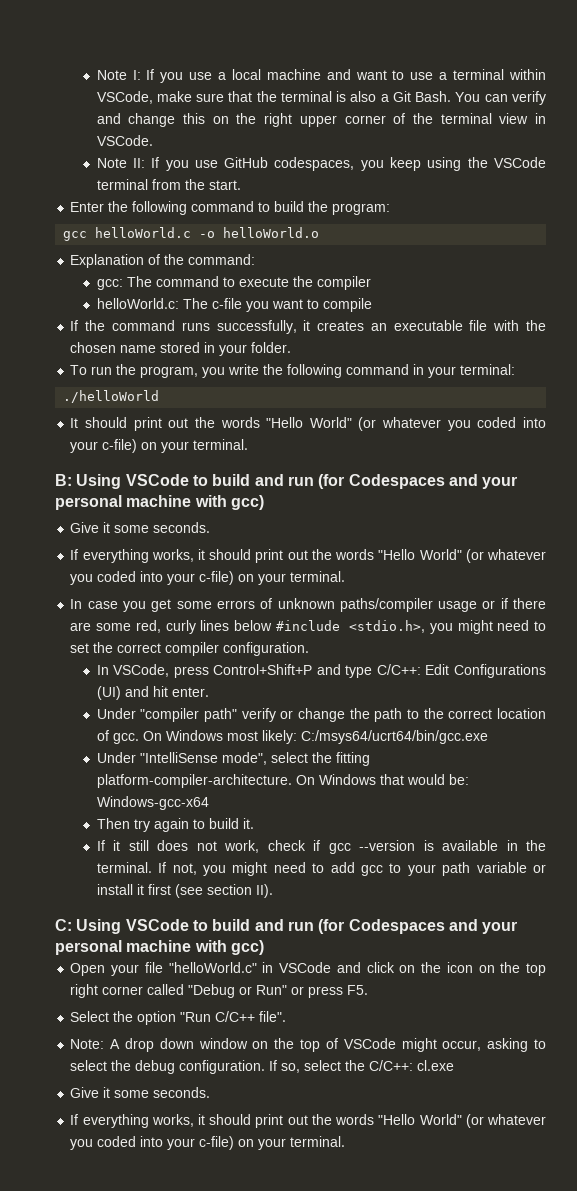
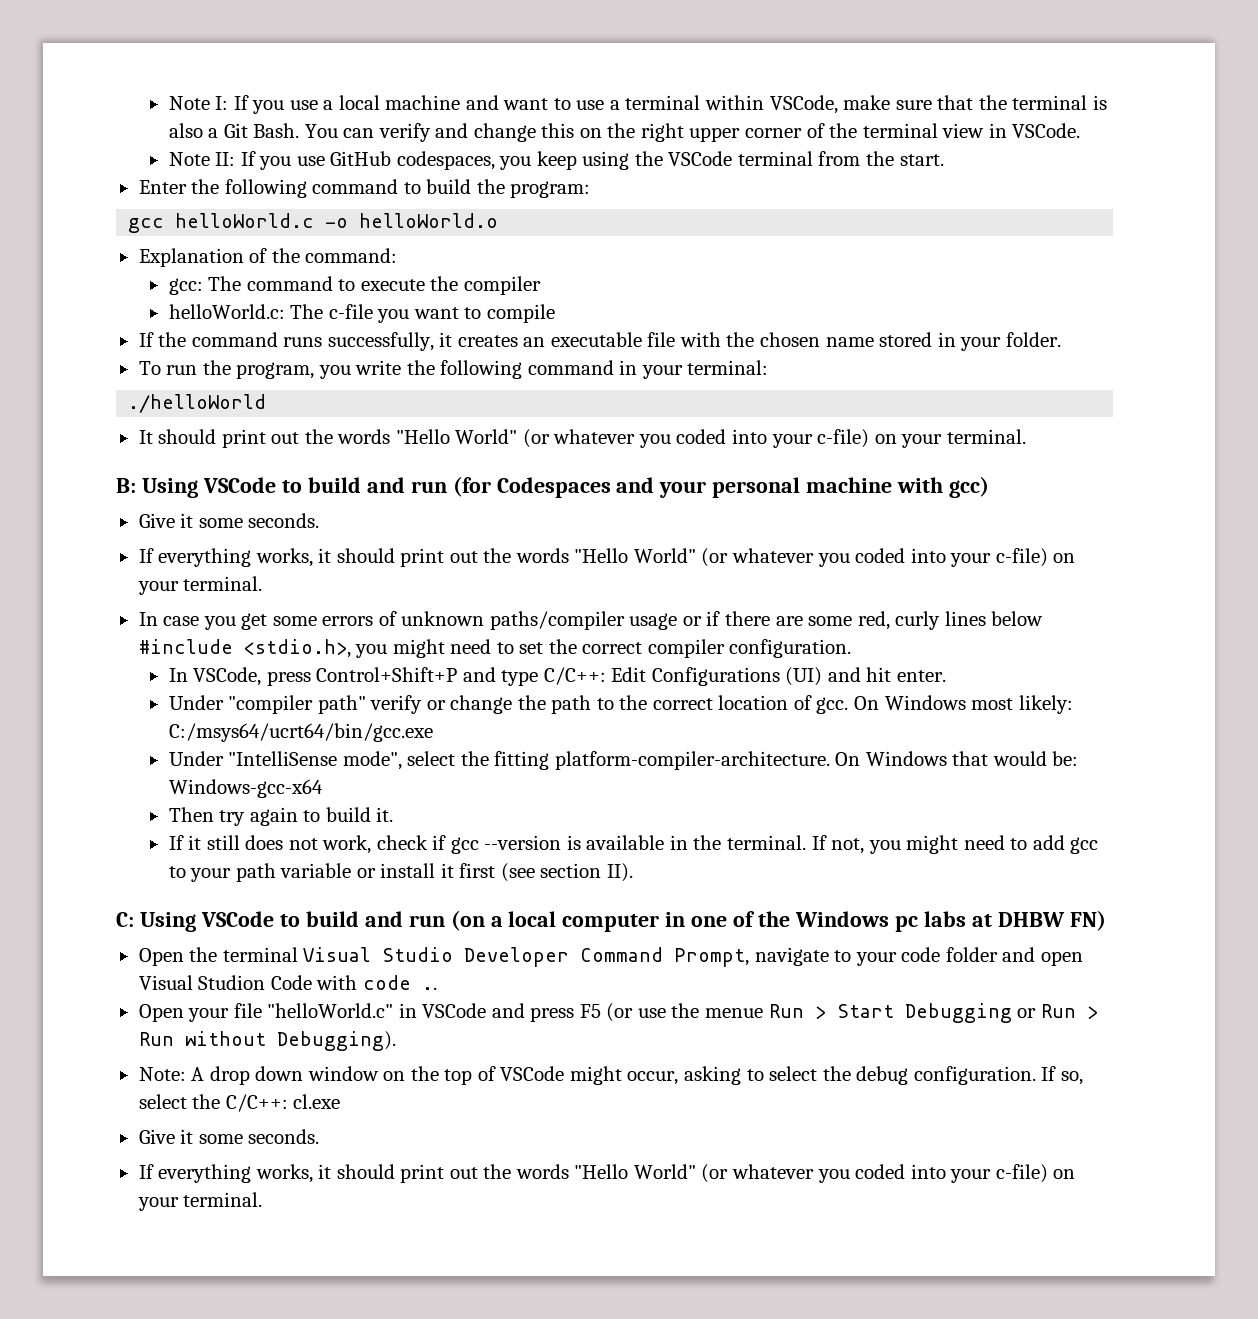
- C: Using VSCode to build and run (for Codespaces and your personal machine with gcc)
+ C: Using VSCode to build and run (on a local computer in one of the Windows pc labs at DHBW FN)
+ Open the terminal Visual Studio Developer Command Prompt, navigate to your code folder and open Visual Studion Code with code ..
- Open your file "helloWorld.c" in VSCode and click on the icon on the top right corner called "Debug or Run" or press F5.
- Select the option "Run C/C++ file".
+ Open your file "helloWorld.c" in VSCode and press F5 (or use the menue Run > Start Debugging or Run > Run without Debugging).

